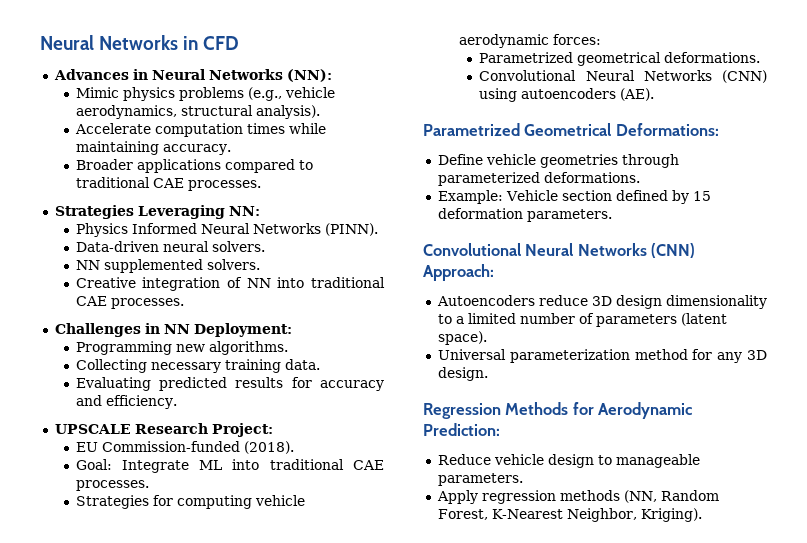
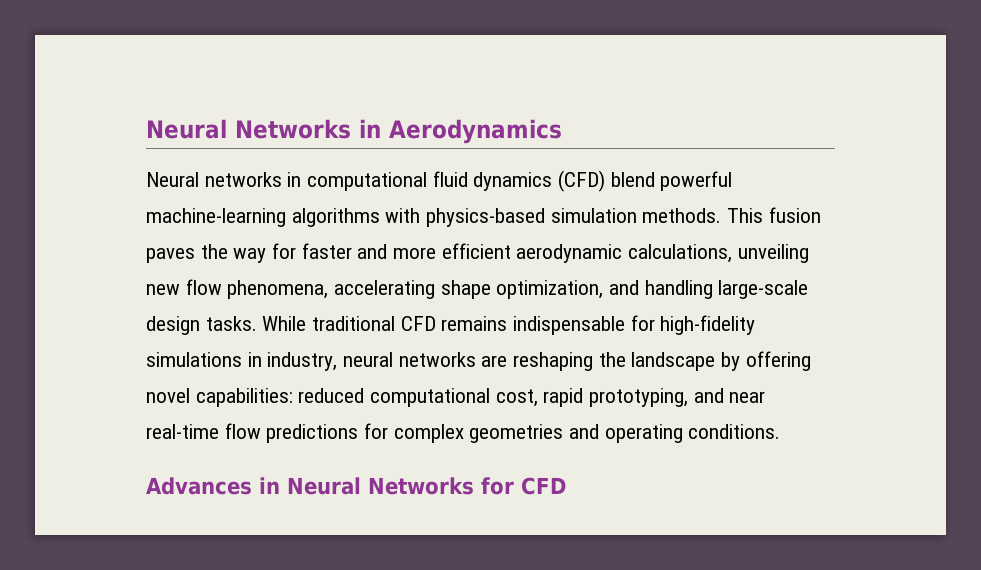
- Neural Networks in CFD
- Advances in Neural Networks (NN):
- Mimic physics problems (e.g., vehicle aerodynamics, structural analysis).
- Accelerate computation times while maintaining accuracy.
- Broader applications compared to traditional CAE processes.
- Strategies Leveraging NN:
- Physics Informed Neural Networks (PINN).
- Data-driven neural solvers.
- NN supplemented solvers.
- Creative integration of NN into traditional CAE processes.
- Challenges in NN Deployment:
- Programming new algorithms.
- Collecting necessary training data.
- Evaluating predicted results for accuracy and efficiency.
- UPSCALE Research Project:
- EU Commission-funded (2018).
- Goal: Integrate ML into traditional CAE processes.
- Strategies for computing vehicle aerodynamic forces:
- Parametrized geometrical deformations.
- Convolutional Neural Networks (CNN) using autoencoders (AE).
- Parametrized Geometrical Deformations:
- Define vehicle geometries through parameterized deformations.
- Example: Vehicle section defined by 15 deformation parameters.
- Convolutional Neural Networks (CNN) Approach:
- Autoencoders reduce 3D design dimensionality to a limited number of parameters (latent space).
- Universal parameterization method for any 3D design.
- Regression Methods for Aerodynamic Prediction:
- Reduce vehicle design to manageable parameters.
- Apply regression methods (NN, Random Forest, K-Nearest Neighbor, Kriging).
+ Neural Networks in Aerodynamics
+ Neural networks in computational fluid dynamics (CFD) blend powerful machine-learning algorithms with physics-based simulation methods. This fusion paves the way for faster and more efficient aerodynamic calculations, unveiling new flow phenomena, accelerating shape optimization, and handling large-scale design tasks. While traditional CFD remains indispensable for high-fidelity simulations in industry, neural networks are reshaping the landscape by offering novel capabilities: reduced computational cost, rapid prototyping, and near real-time flow predictions for complex geometries and operating conditions.
+ Advances in Neural Networks for CFD

